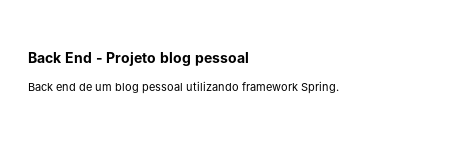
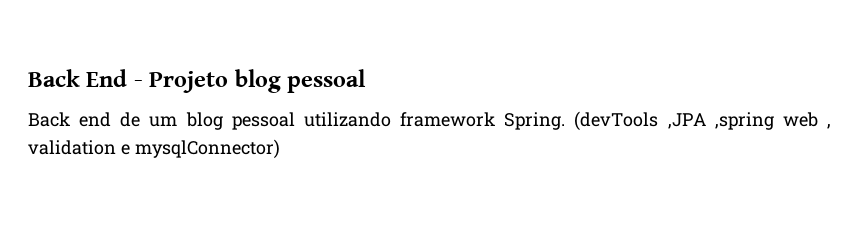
+ (devTools ,JPA ,spring web , validation e mysqlConnector)

